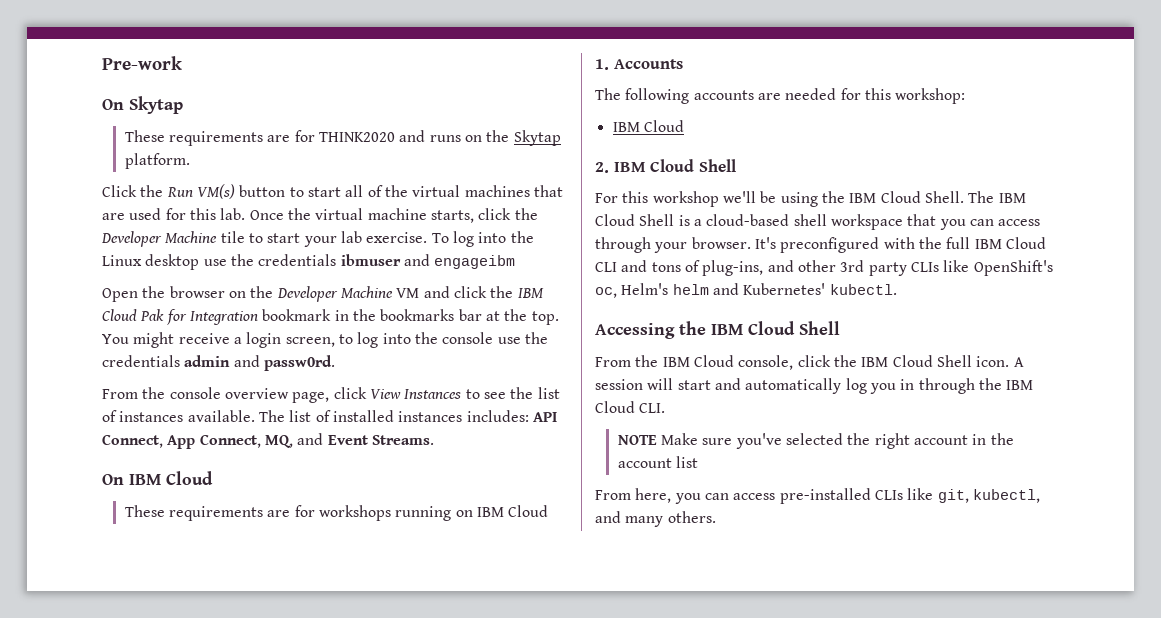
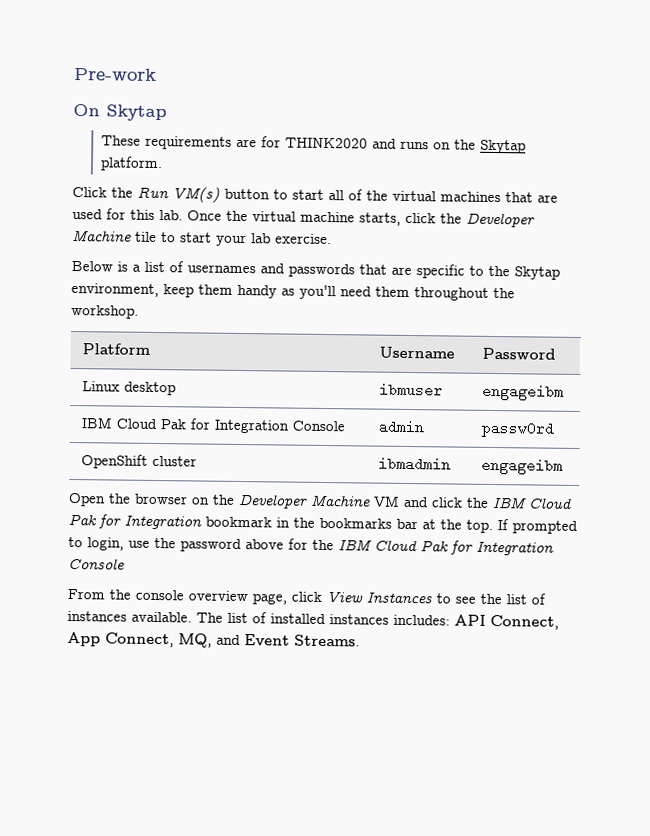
- Once the virtual machine starts, click the Developer Machine tile to start your lab exercise. To log into the Linux desktop use the credentials ibmuser and engageibm
+ Once the virtual machine starts, click the Developer Machine tile to start your lab exercise.
+ Below is a list of usernames and passwords that are specific to the Skytap environment, keep them handy as you'll need them throughout the workshop.
+ Platform | Username | Password
+ Linux desktop | ibmuser | engageibm
+ IBM Cloud Pak for Integration Console | admin | passw0rd
+ OpenShift cluster | ibmadmin | engageibm
- You might receive a login screen, to log into the console use the credentials admin and passw0rd.
+ If prompted to login, use the password above for the IBM Cloud Pak for Integration Console
- On IBM Cloud
- These requirements are for workshops running on IBM Cloud
- 1. Accounts
- The following accounts are needed for this workshop:
- IBM Cloud
- 2. IBM Cloud Shell
- For this workshop we'll be using the IBM Cloud Shell. The IBM Cloud Shell is a cloud-based shell workspace that you can access through your browser. It's preconfigured with the full IBM Cloud CLI and tons of plug-ins, and other 3rd party CLIs like OpenShift's oc, Helm's helm and Kubernetes' kubectl.
- Accessing the IBM Cloud Shell
- From the IBM Cloud console, click the IBM Cloud Shell icon. A session will start and automatically log you in through the IBM Cloud CLI.
- NOTE Make sure you've selected the right account in the account list
- From here, you can access pre-installed CLIs like git, kubectl, and many others.

